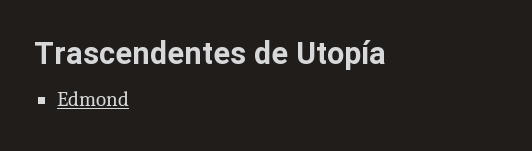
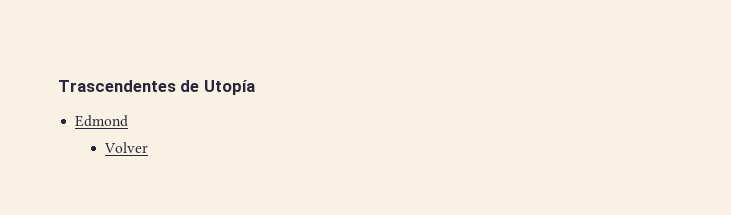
+ Volver

